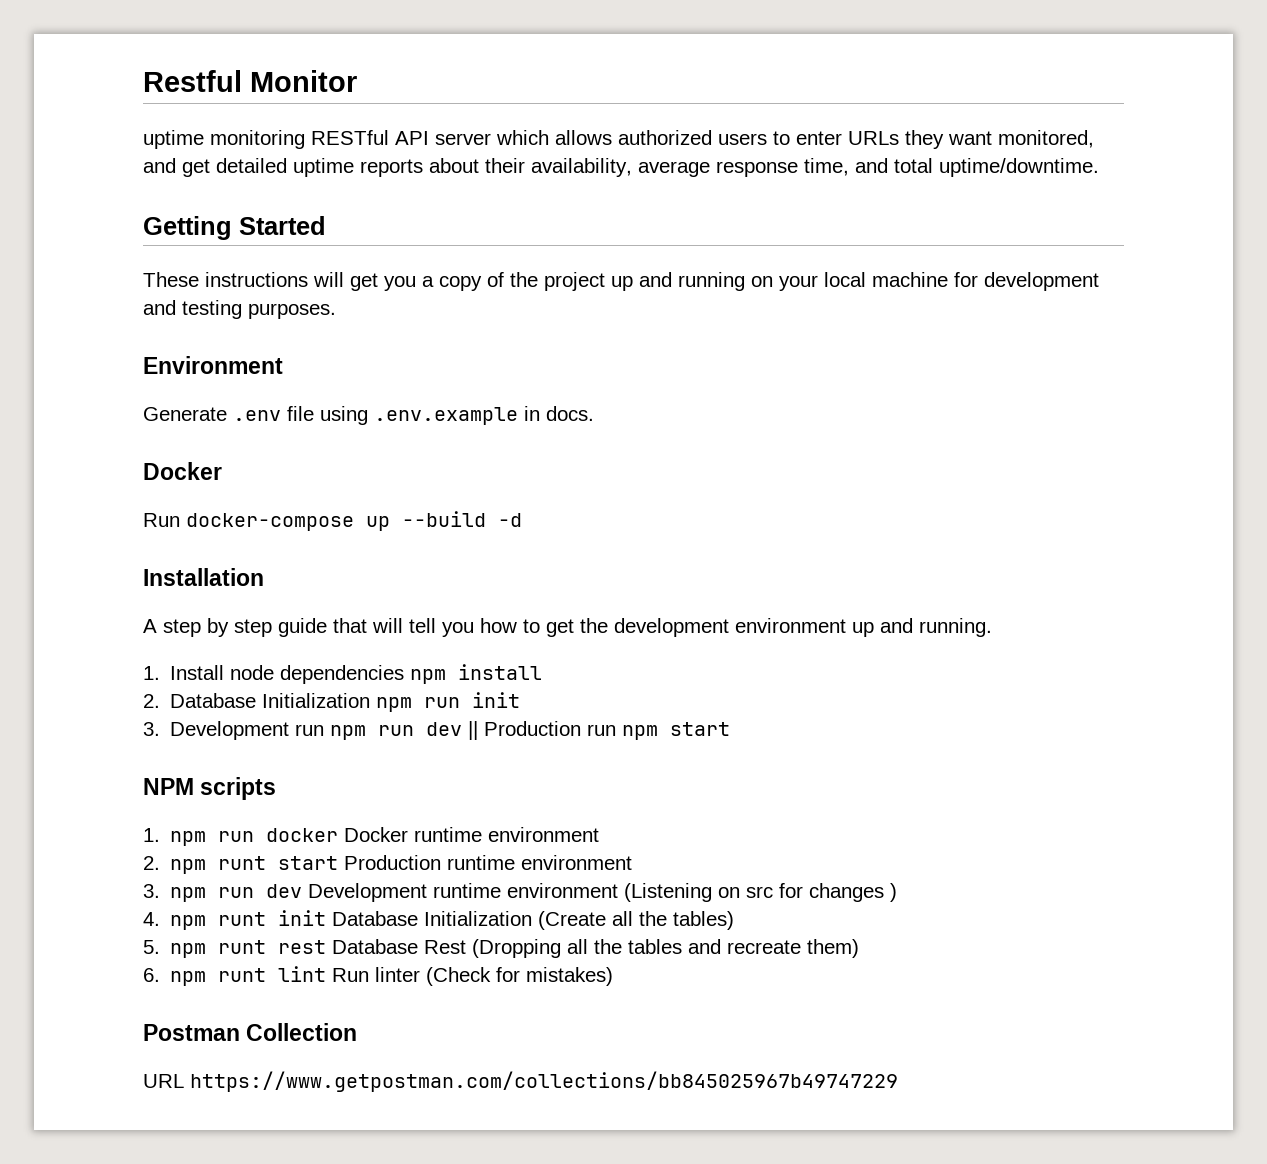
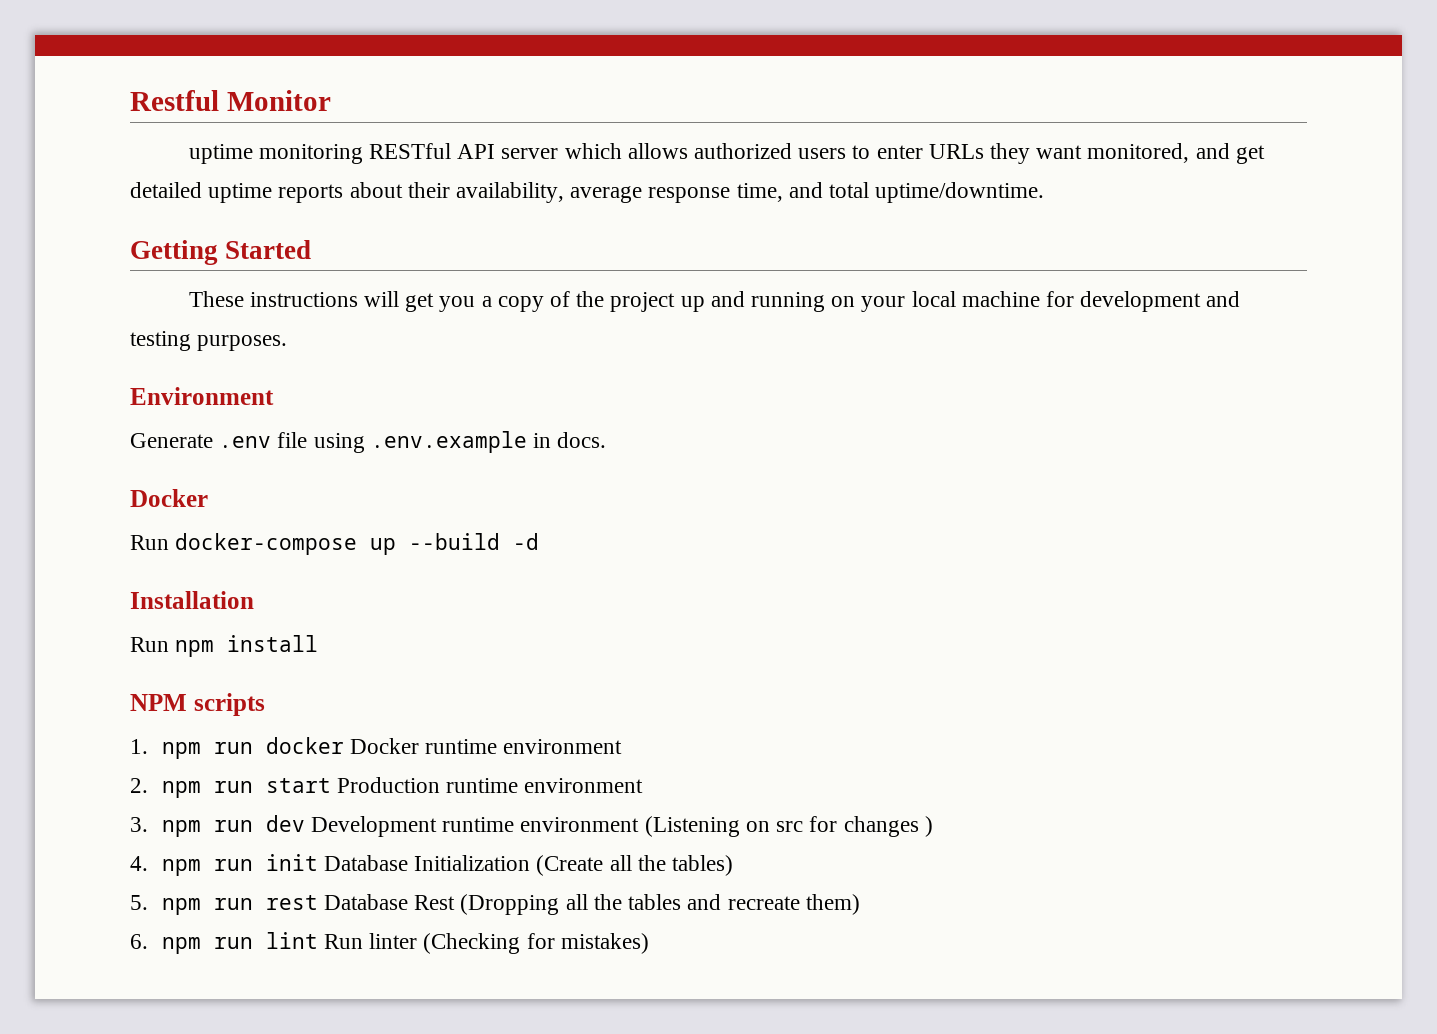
- A step by step guide that will tell you how to get the development environment up and running.
- 1. Install node dependencies npm install
- 2. Database Initialization npm run init
- 3. Development run npm run dev || Production run npm start
+ Run npm install
- 2. npm runt start Production runtime environment
+ 2. npm run start Production runtime environment
- 4. npm runt init Database Initialization (Create all the tables)
+ 4. npm run init Database Initialization (Create all the tables)
- 5. npm runt rest Database Rest (Dropping all the tables and recreate them)
+ 5. npm run rest Database Rest (Dropping all the tables and recreate them)
- 6. npm runt lint Run linter (Check for mistakes)
+ 6. npm run lint Run linter (Checking for mistakes)
- Postman Collection
- URL https://www.getpostman.com/collections/bb845025967b49747229

